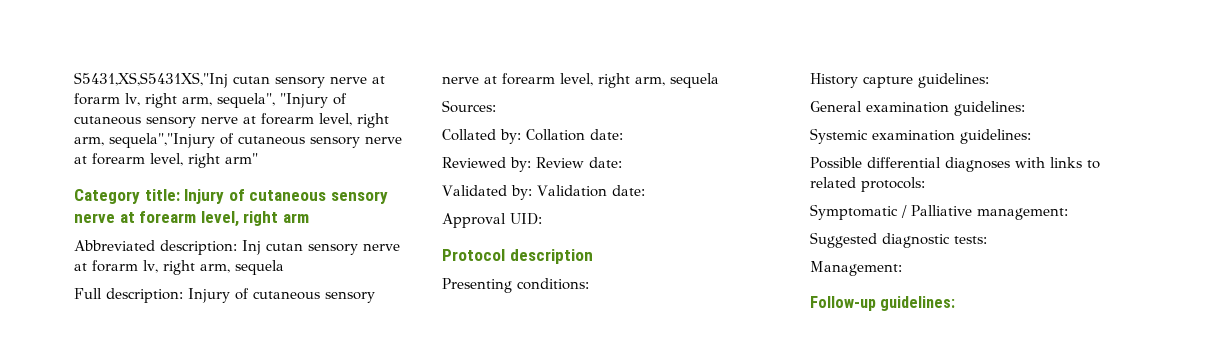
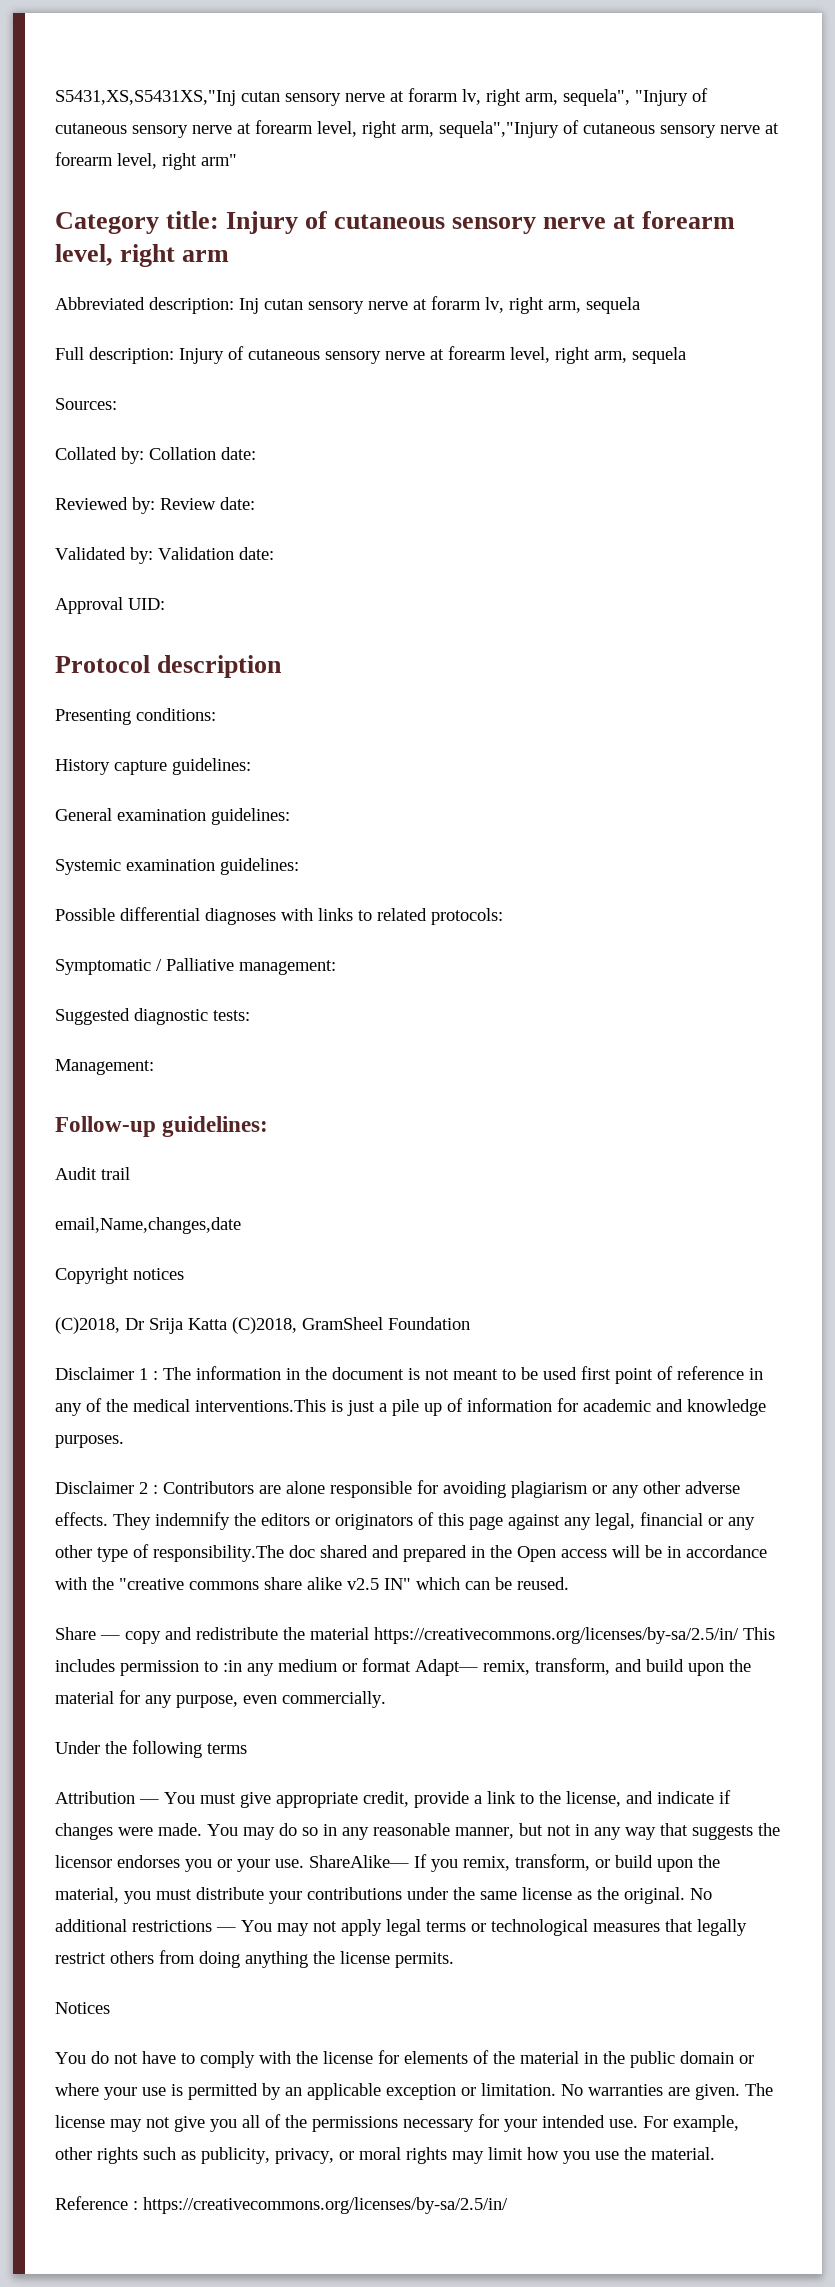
+ Audit trail
+ email,Name,changes,date
+ Copyright notices
+ (C)2018, Dr Srija Katta (C)2018, GramSheel Foundation
+ Disclaimer 1 : The information in the document is not meant to be used first point of reference in any of the medical interventions.This is just a pile up of information for academic and knowledge purposes.
+ Disclaimer 2 : Contributors are alone responsible for avoiding plagiarism or any other adverse effects. They indemnify the editors or originators of this page against any legal, financial or any other type of responsibility.The doc shared and prepared in the Open access will be in accordance with the "creative commons share alike v2.5 IN" which can be reused.
+ Share — copy and redistribute the material https://creativecommons.org/licenses/by-sa/2.5/in/ This includes permission to :in any medium or format Adapt— remix, transform, and build upon the material for any purpose, even commercially.
+ Under the following terms
+ Attribution — You must give appropriate credit, provide a link to the license, and indicate if changes were made. You may do so in any reasonable manner, but not in any way that suggests the licensor endorses you or your use. ShareAlike— If you remix, transform, or build upon the material, you must distribute your contributions under the same license as the original. No additional restrictions — You may not apply legal terms or technological measures that legally restrict others from doing anything the license permits.
+ Notices
+ You do not have to comply with the license for elements of the material in the public domain or where your use is permitted by an applicable exception or limitation. No warranties are given. The license may not give you all of the permissions necessary for your intended use. For example, other rights such as publicity, privacy, or moral rights may limit how you use the material.
+ Reference : https://creativecommons.org/licenses/by-sa/2.5/in/

